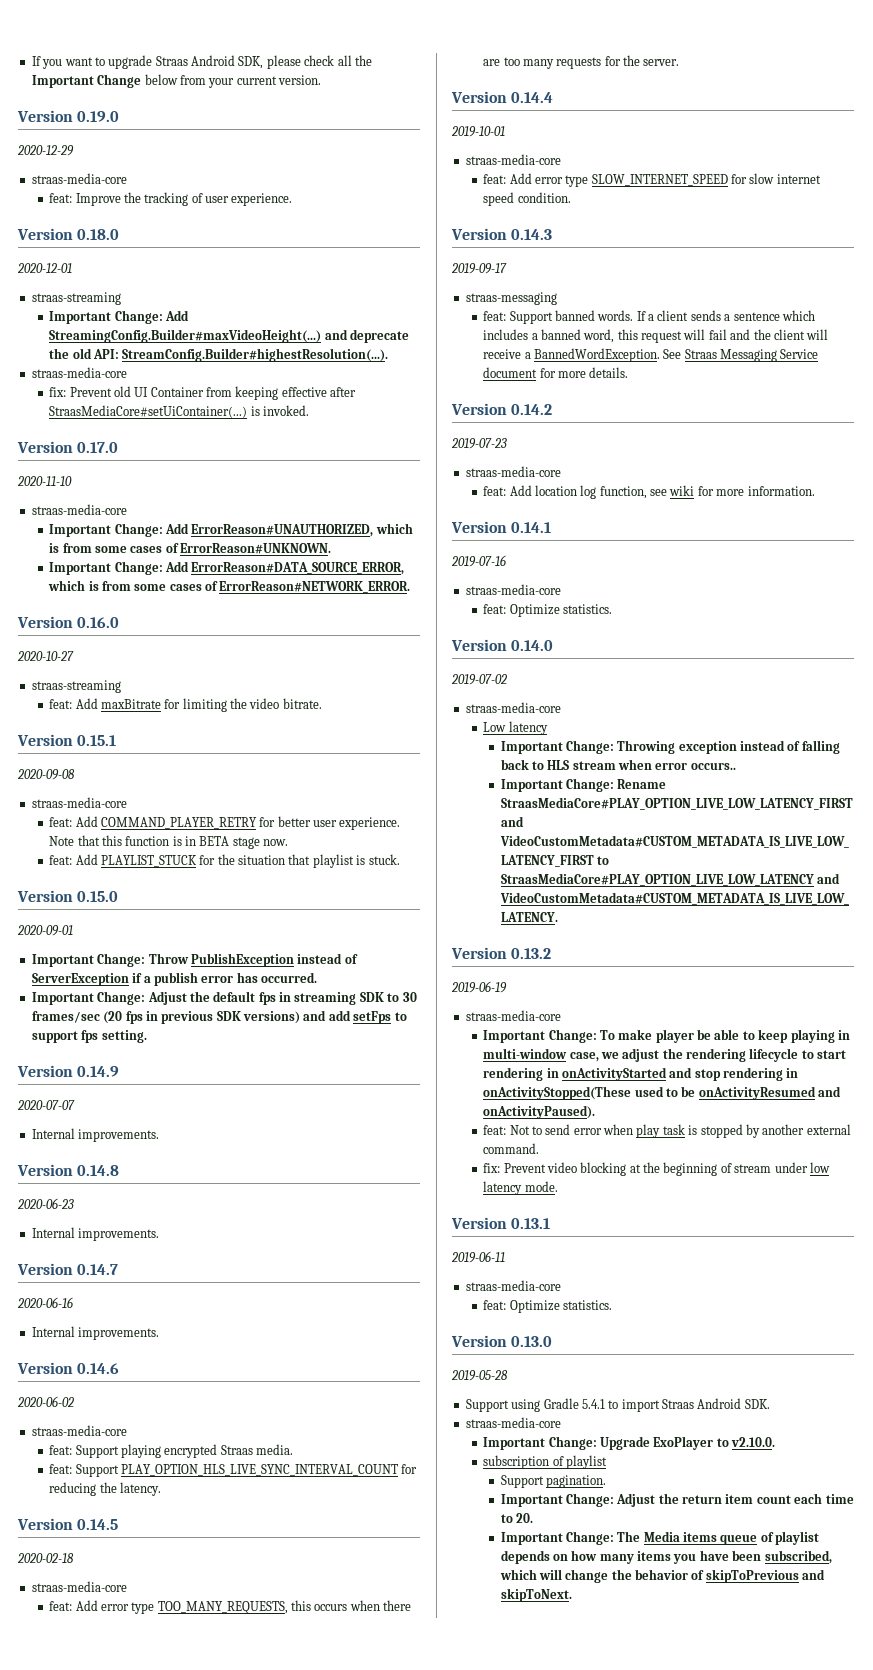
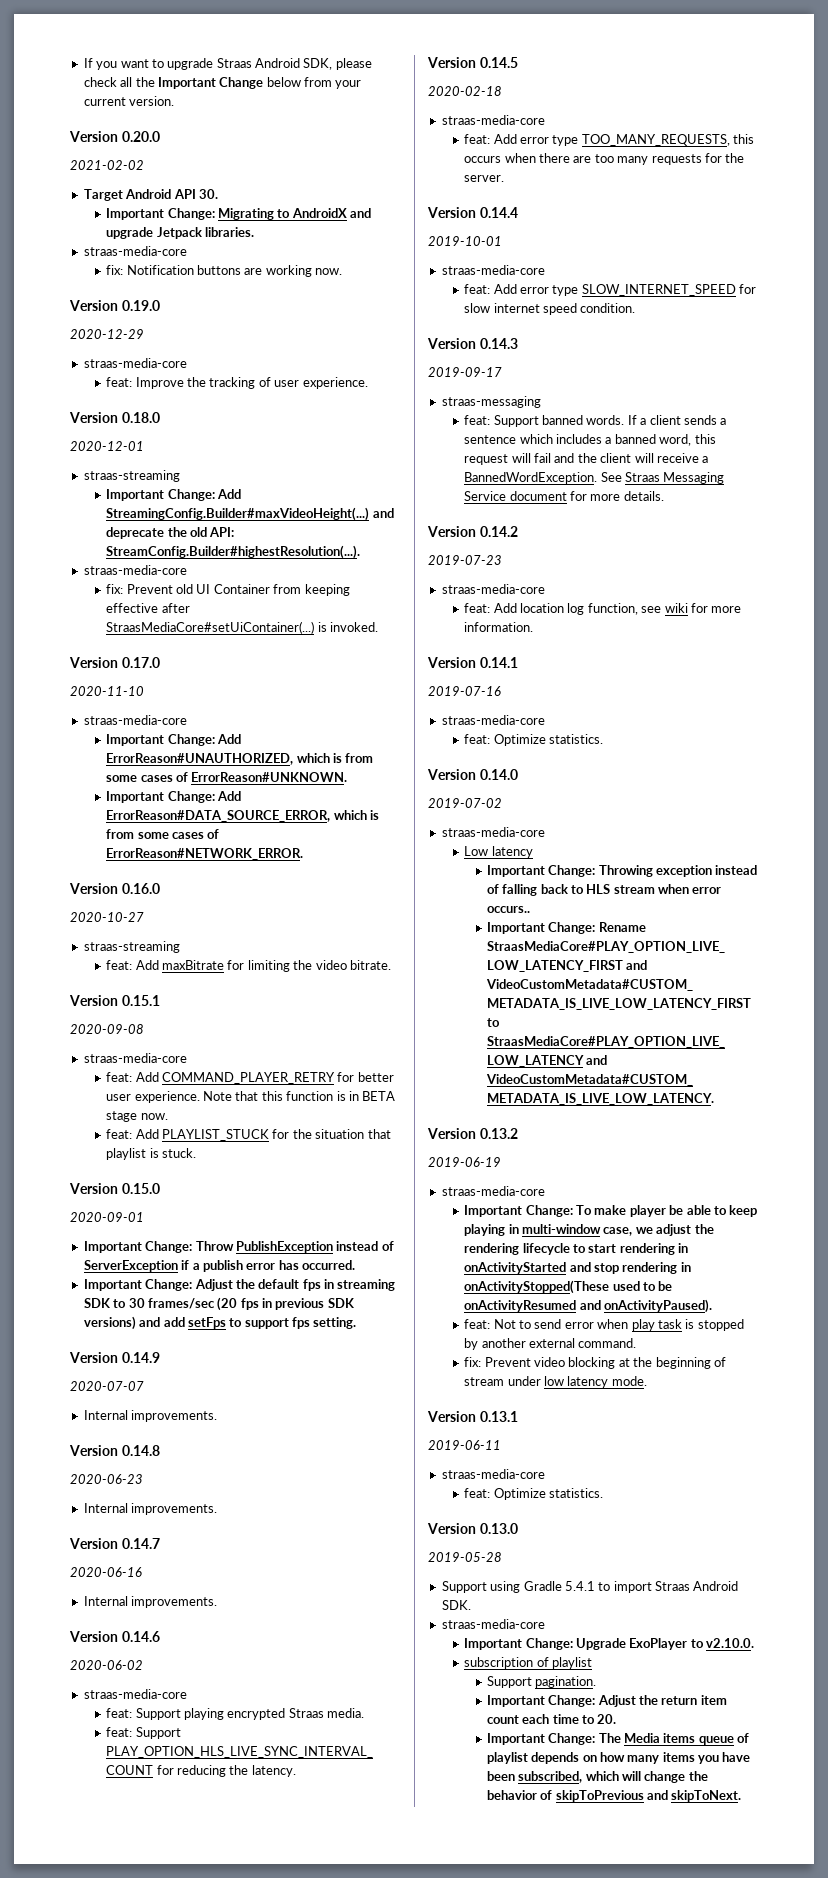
+ Version 0.20.0
+ 2021-02-02
+ Target Android API 30.
+ Important Change: Migrating to AndroidX and upgrade Jetpack libraries.
+ straas-media-core
+ fix: Notification buttons are working now.

